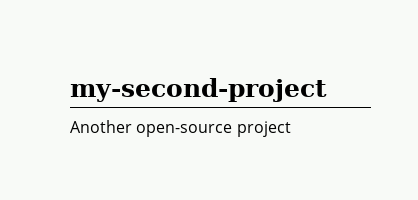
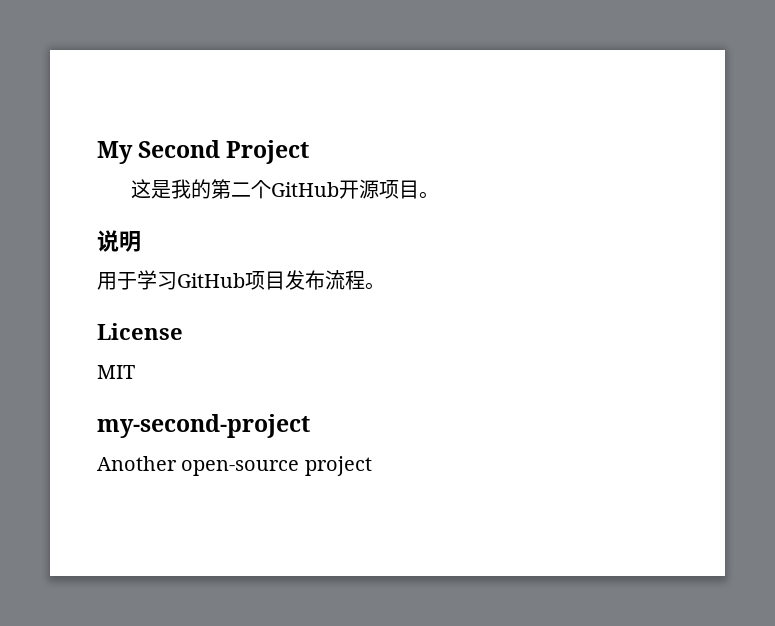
+ My Second Project
+ 这是我的第二个GitHub开源项目。
+ 说明
+ 用于学习GitHub项目发布流程。
+ License
+ MIT

